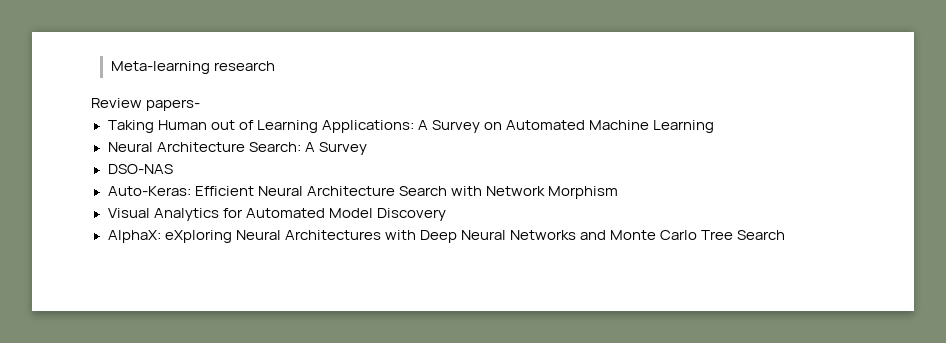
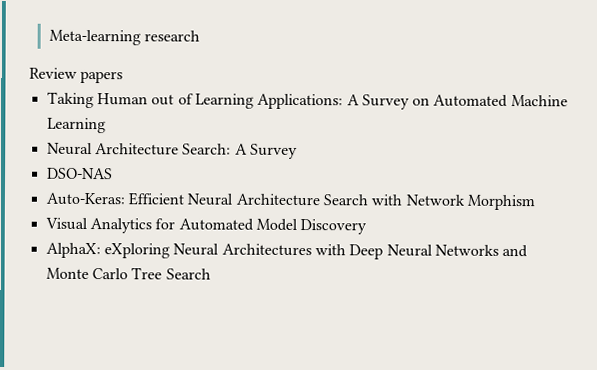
- Review papers-
+ Review papers

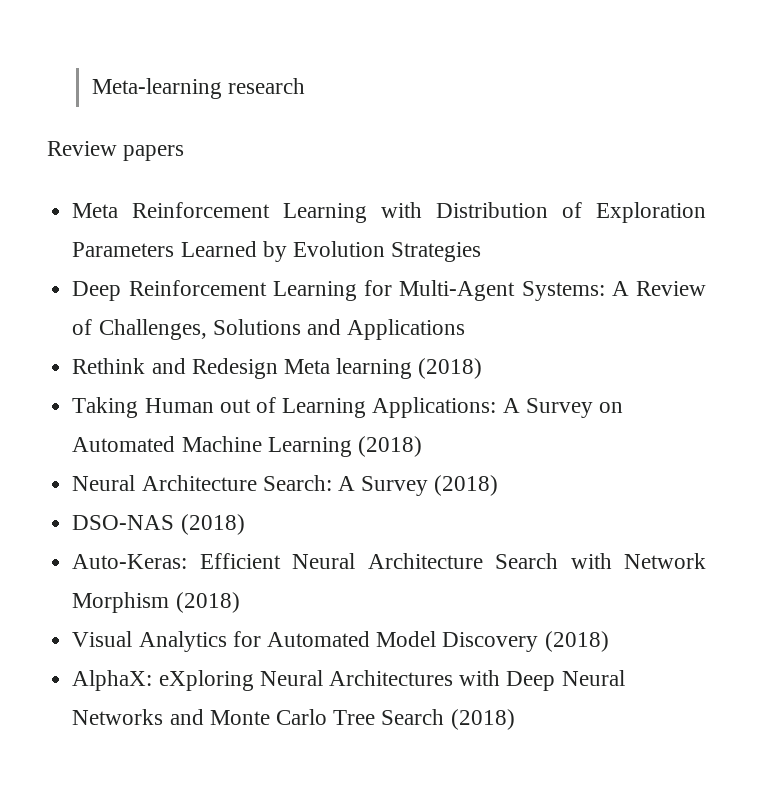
+ Meta Reinforcement Learning with Distribution of Exploration Parameters Learned by Evolution Strategies
+ Deep Reinforcement Learning for Multi-Agent Systems: A Review of Challenges, Solutions and Applications
+ Rethink and Redesign Meta learning (2018)
- Taking Human out of Learning Applications: A Survey on Automated Machine Learning
+ Taking Human out of Learning Applications: A Survey on Automated Machine Learning (2018)
- Neural Architecture Search: A Survey
+ Neural Architecture Search: A Survey (2018)
- DSO-NAS
+ DSO-NAS (2018)
- Auto-Keras: Efficient Neural Architecture Search with Network Morphism
+ Auto-Keras: Efficient Neural Architecture Search with Network Morphism (2018)
- Visual Analytics for Automated Model Discovery
+ Visual Analytics for Automated Model Discovery (2018)
- AlphaX: eXploring Neural Architectures with Deep Neural Networks and Monte Carlo Tree Search
+ AlphaX: eXploring Neural Architectures with Deep Neural Networks and Monte Carlo Tree Search (2018)

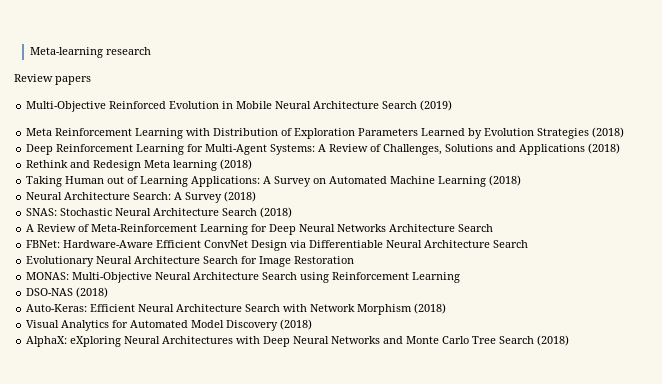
+ Multi-Objective Reinforced Evolution in Mobile Neural Architecture Search (2019)
- Meta Reinforcement Learning with Distribution of Exploration Parameters Learned by Evolution Strategies
+ Meta Reinforcement Learning with Distribution of Exploration Parameters Learned by Evolution Strategies (2018)
- Deep Reinforcement Learning for Multi-Agent Systems: A Review of Challenges, Solutions and Applications
+ Deep Reinforcement Learning for Multi-Agent Systems: A Review of Challenges, Solutions and Applications (2018)
+ SNAS: Stochastic Neural Architecture Search (2018)
+ A Review of Meta-Reinforcement Learning for Deep Neural Networks Architecture Search
+ FBNet: Hardware-Aware Efficient ConvNet Design via Differentiable Neural Architecture Search
+ Evolutionary Neural Architecture Search for Image Restoration
+ MONAS: Multi-Objective Neural Architecture Search using Reinforcement Learning

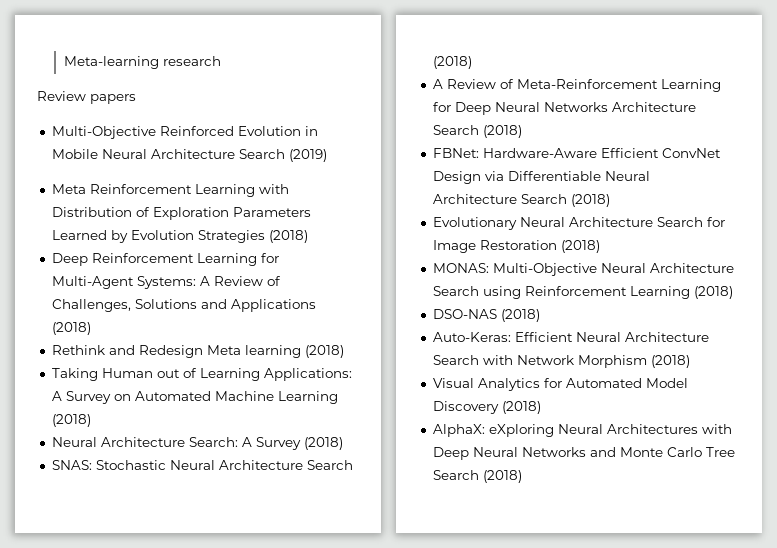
- A Review of Meta-Reinforcement Learning for Deep Neural Networks Architecture Search
+ A Review of Meta-Reinforcement Learning for Deep Neural Networks Architecture Search (2018)
- FBNet: Hardware-Aware Efficient ConvNet Design via Differentiable Neural Architecture Search
+ FBNet: Hardware-Aware Efficient ConvNet Design via Differentiable Neural Architecture Search (2018)
- Evolutionary Neural Architecture Search for Image Restoration
+ Evolutionary Neural Architecture Search for Image Restoration (2018)
- MONAS: Multi-Objective Neural Architecture Search using Reinforcement Learning
+ MONAS: Multi-Objective Neural Architecture Search using Reinforcement Learning (2018)

